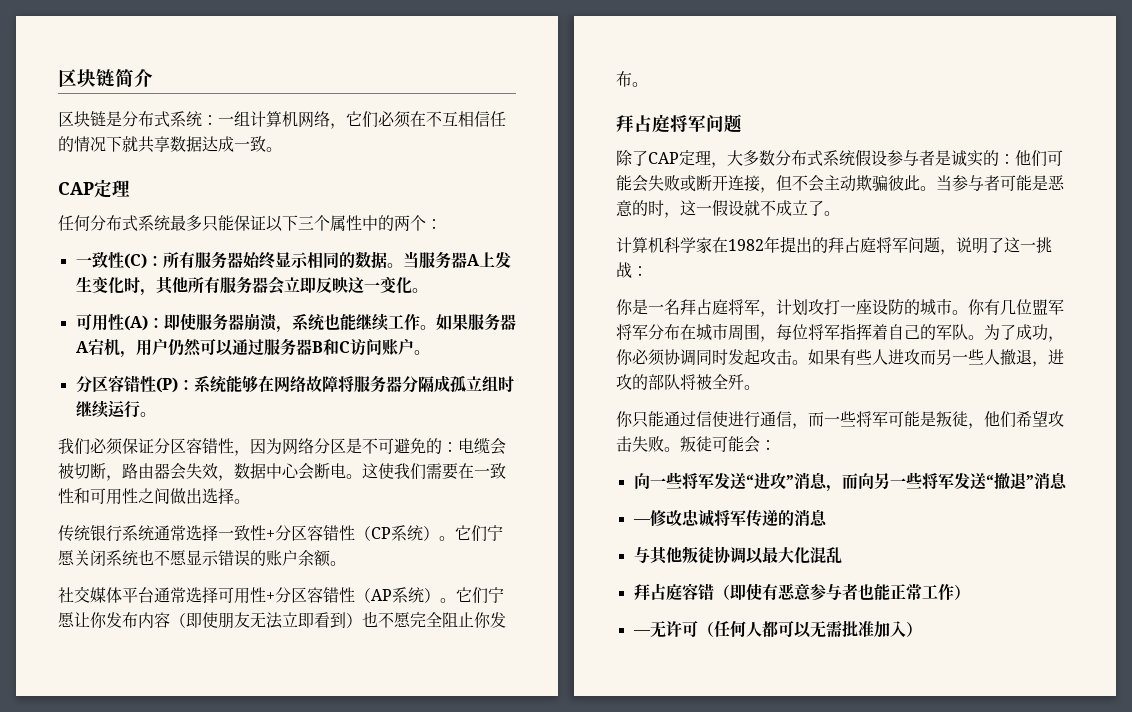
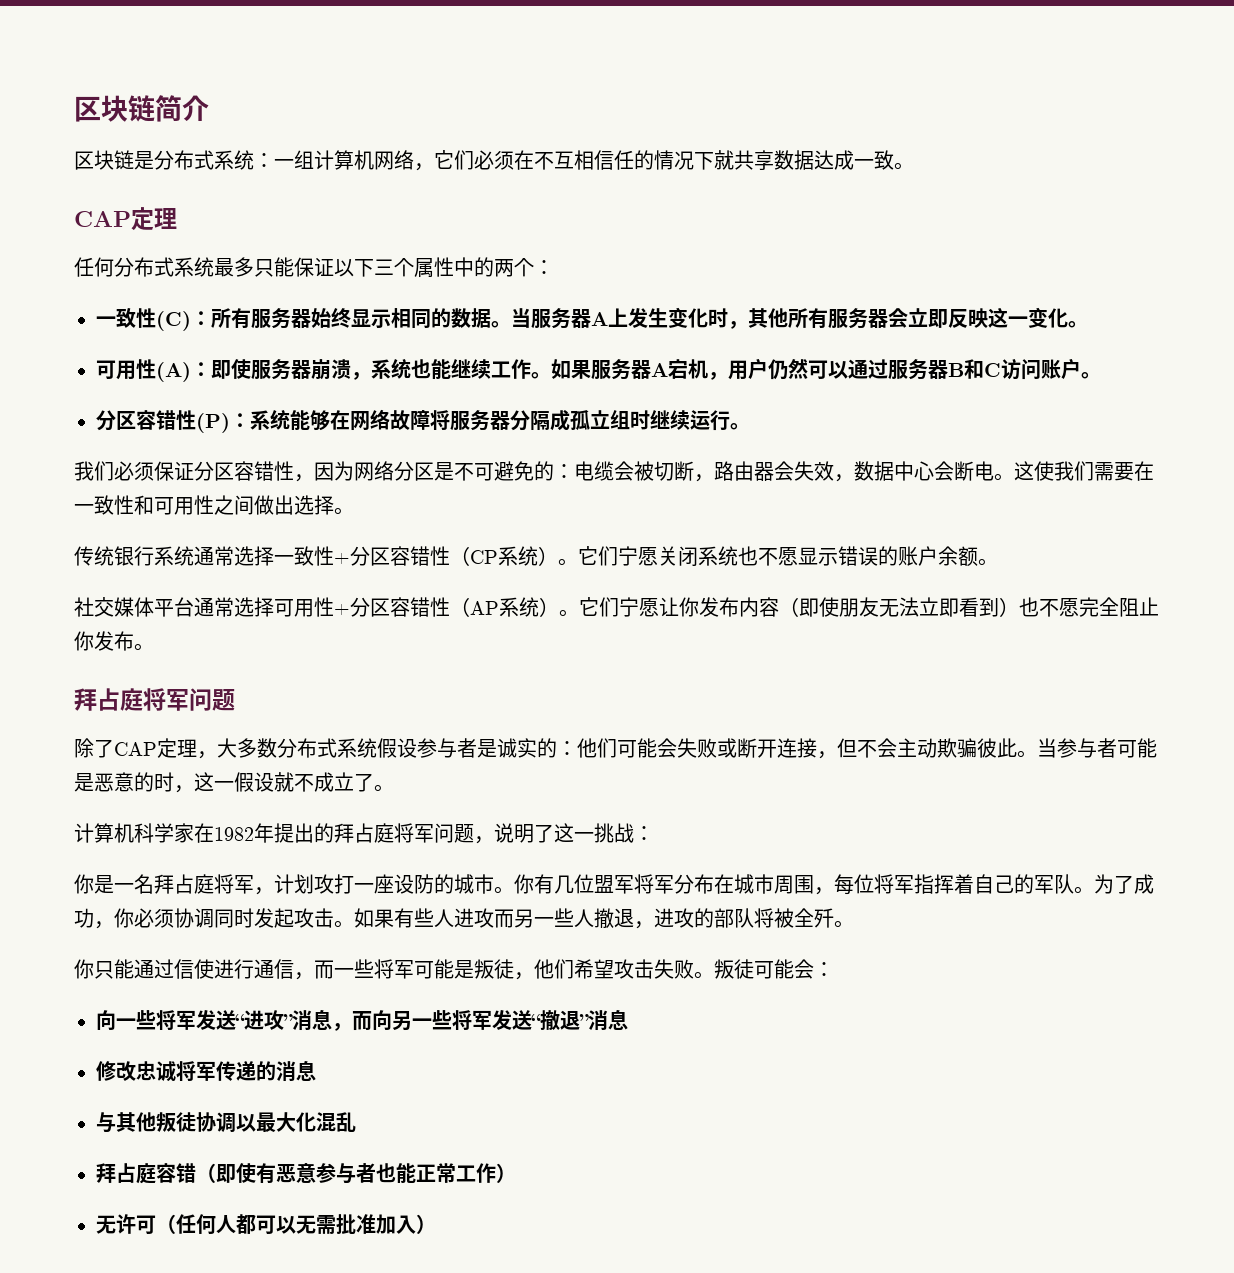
- —修改忠诚将军传递的消息
+ 修改忠诚将军传递的消息
- —无许可（任何人都可以无需批准加入）
+ 无许可（任何人都可以无需批准加入）

